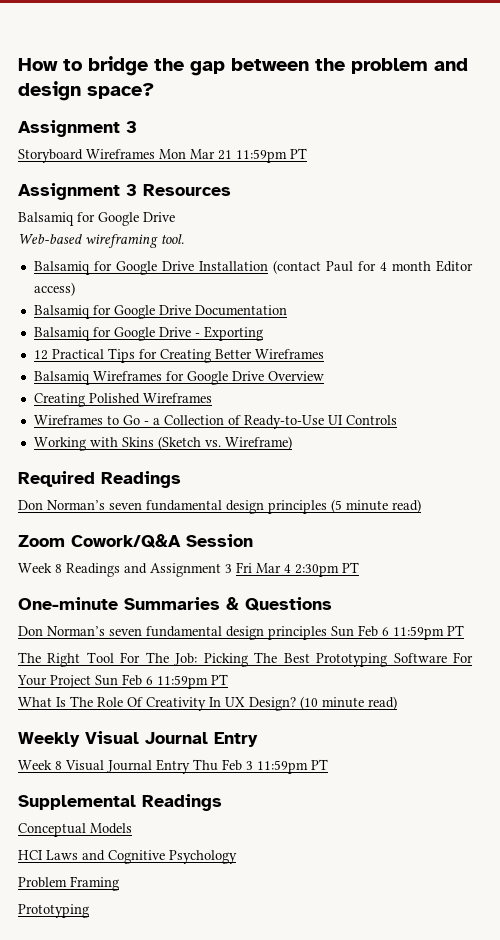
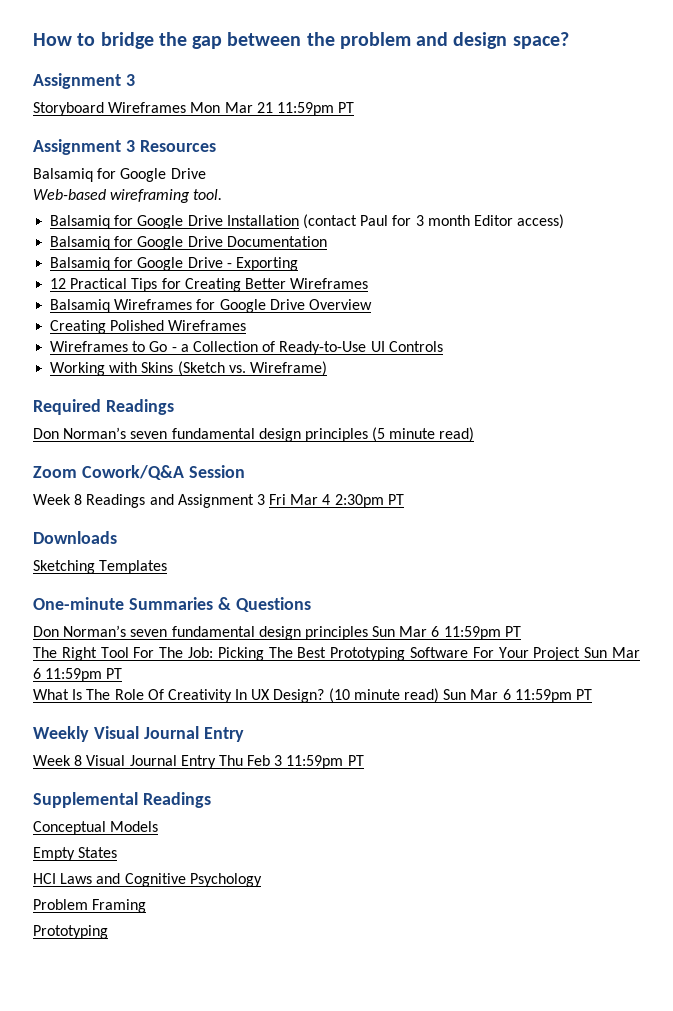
- Balsamiq for Google Drive Installation (contact Paul for 4 month Editor access)
+ Balsamiq for Google Drive Installation (contact Paul for 3 month Editor access)
+ Downloads
+ Sketching Templates
- Don Norman’s seven fundamental design principles Sun Feb 6 11:59pm PT
+ Don Norman’s seven fundamental design principles Sun Mar 6 11:59pm PT
- The Right Tool For The Job: Picking The Best Prototyping Software For Your Project Sun Feb 6 11:59pm PT
+ The Right Tool For The Job: Picking The Best Prototyping Software For Your Project Sun Mar 6 11:59pm PT
- (10 minute read)
+ (10 minute read) Sun Mar 6 11:59pm PT
+ Empty States

